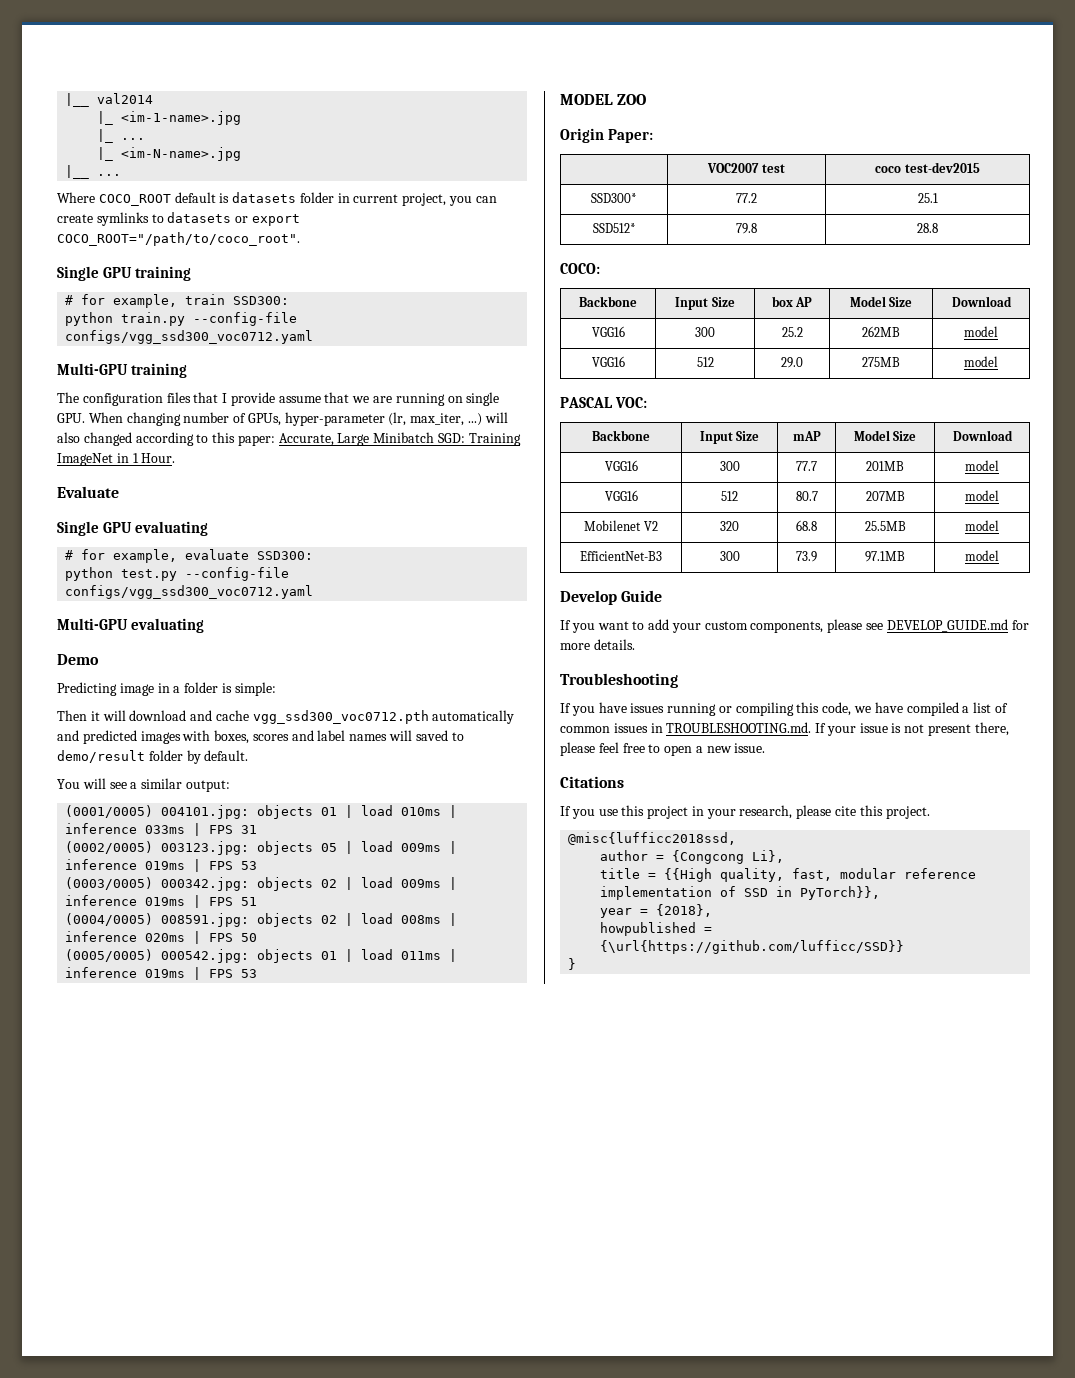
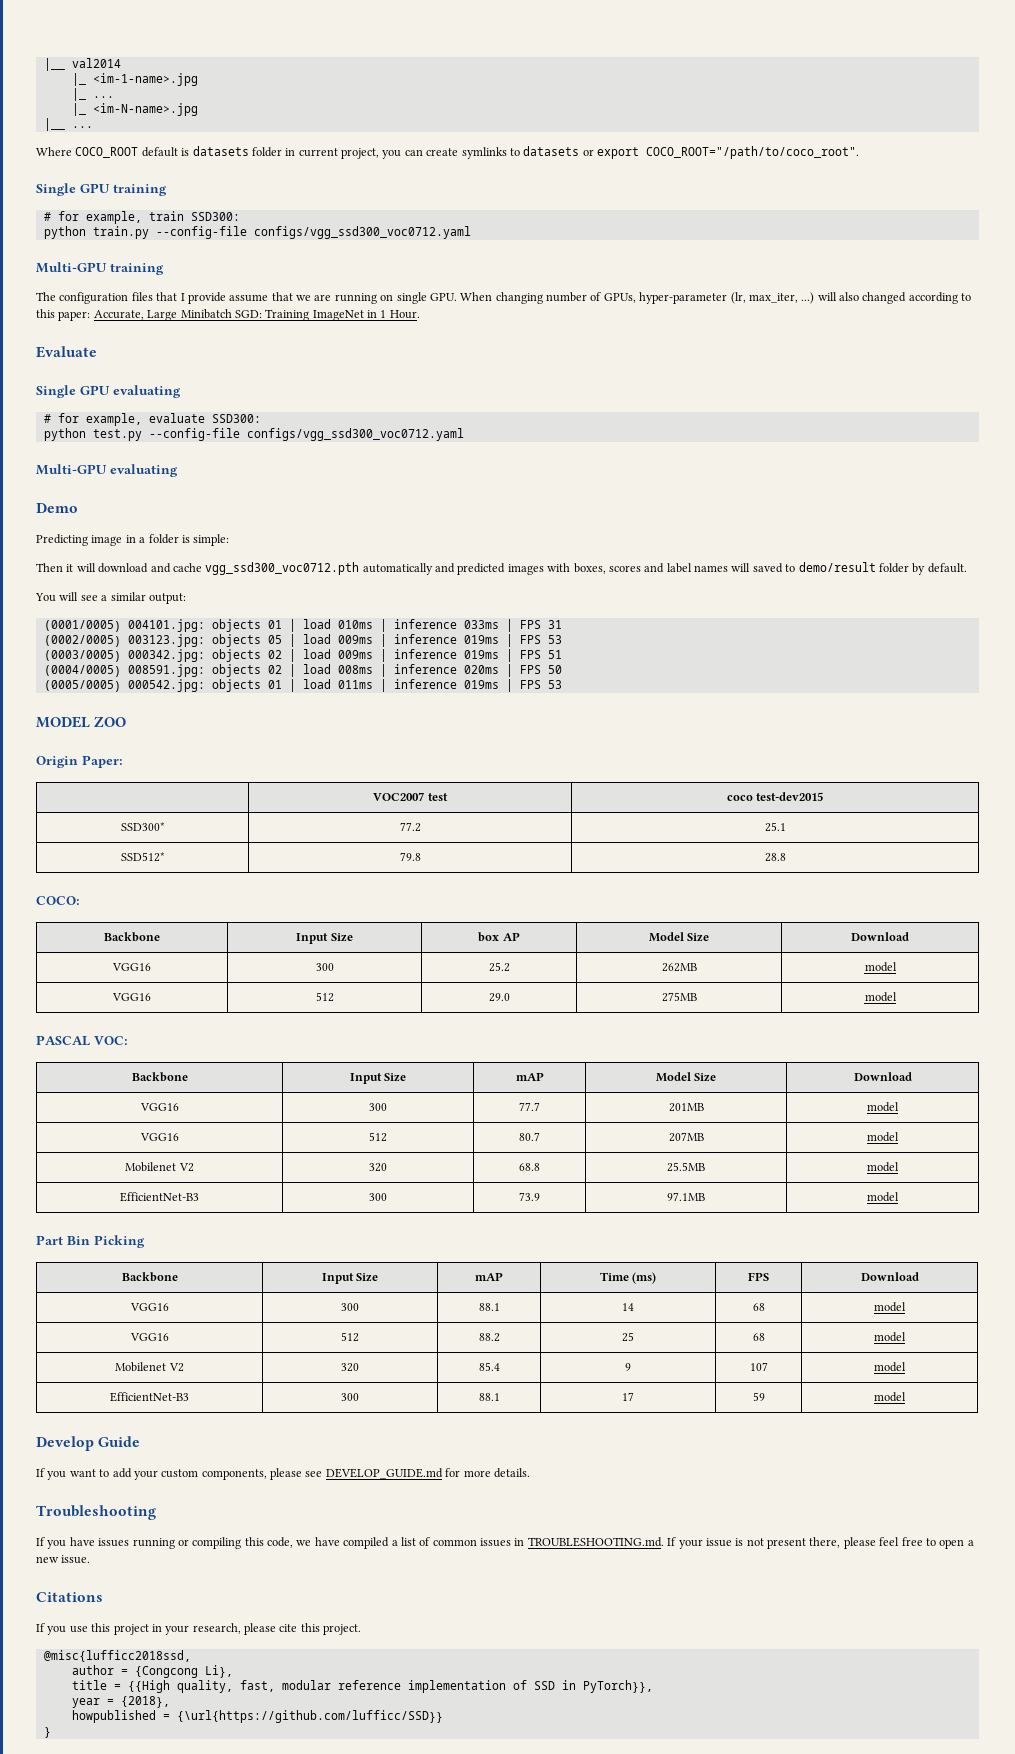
+ Part Bin Picking
+ Backbone | Input Size | mAP | Time (ms) | FPS | Download
+ VGG16 | 300 | 88.1 | 14 | 68 | model
+ VGG16 | 512 | 88.2 | 25 | 68 | model
+ Mobilenet V2 | 320 | 85.4 | 9 | 107 | model
+ EfficientNet-B3 | 300 | 88.1 | 17 | 59 | model

